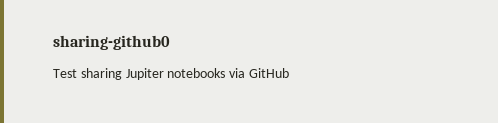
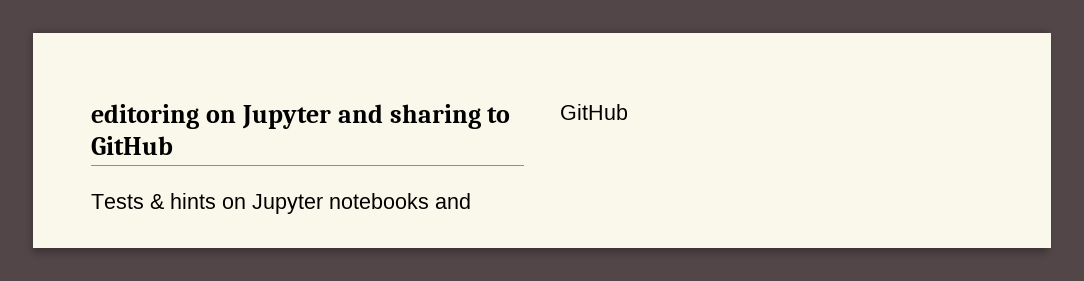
- sharing-github0
- Test sharing Jupiter notebooks via GitHub
+ editoring on Jupyter and sharing to GitHub
+ Tests & hints on Jupyter notebooks and GitHub

